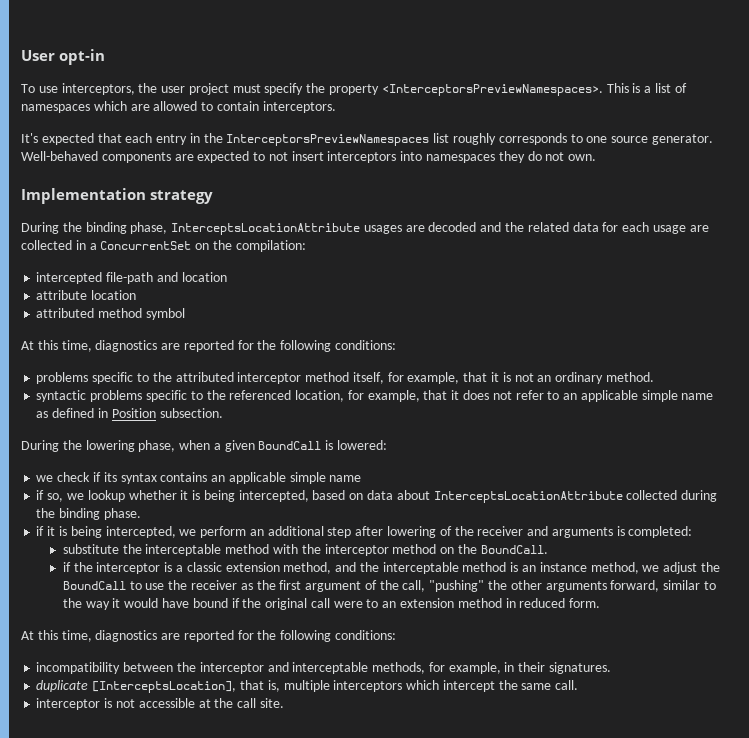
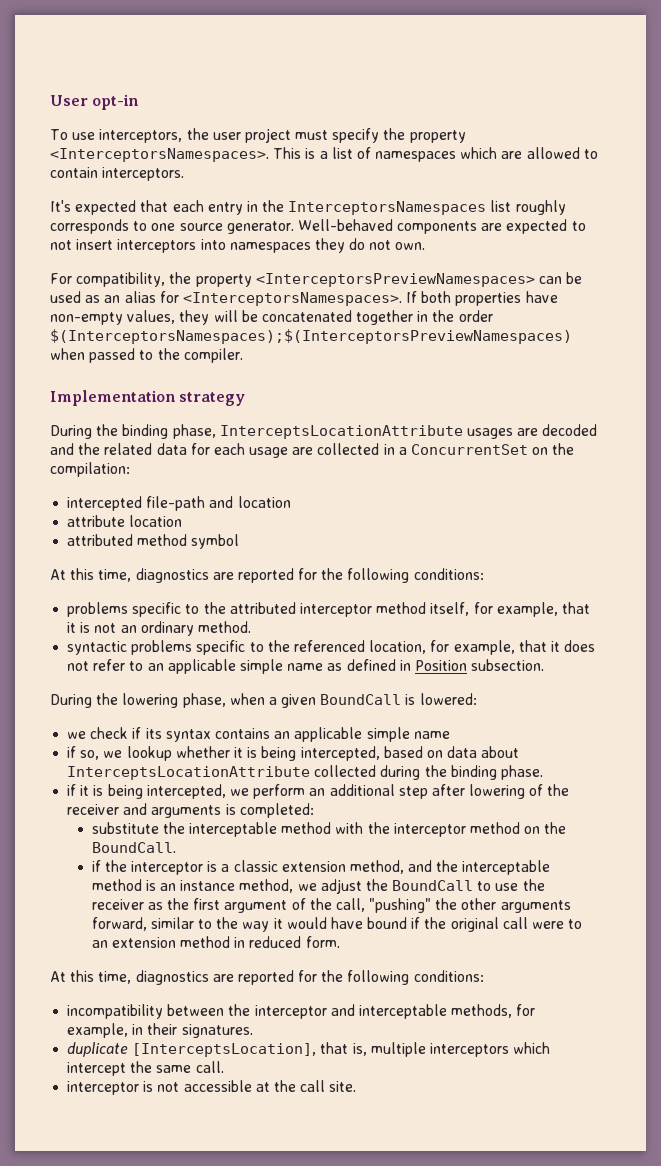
- To use interceptors, the user project must specify the property <InterceptorsPreviewNamespaces>.
+ To use interceptors, the user project must specify the property <InterceptorsNamespaces>.
- It's expected that each entry in the InterceptorsPreviewNamespaces list roughly corresponds to one source generator.
+ It's expected that each entry in the InterceptorsNamespaces list roughly corresponds to one source generator.
+ For compatibility, the property <InterceptorsPreviewNamespaces> can be used as an alias for <InterceptorsNamespaces>. If both properties have non-empty values, they will be concatenated together in the order $(InterceptorsNamespaces);$(InterceptorsPreviewNamespaces) when passed to the compiler.

